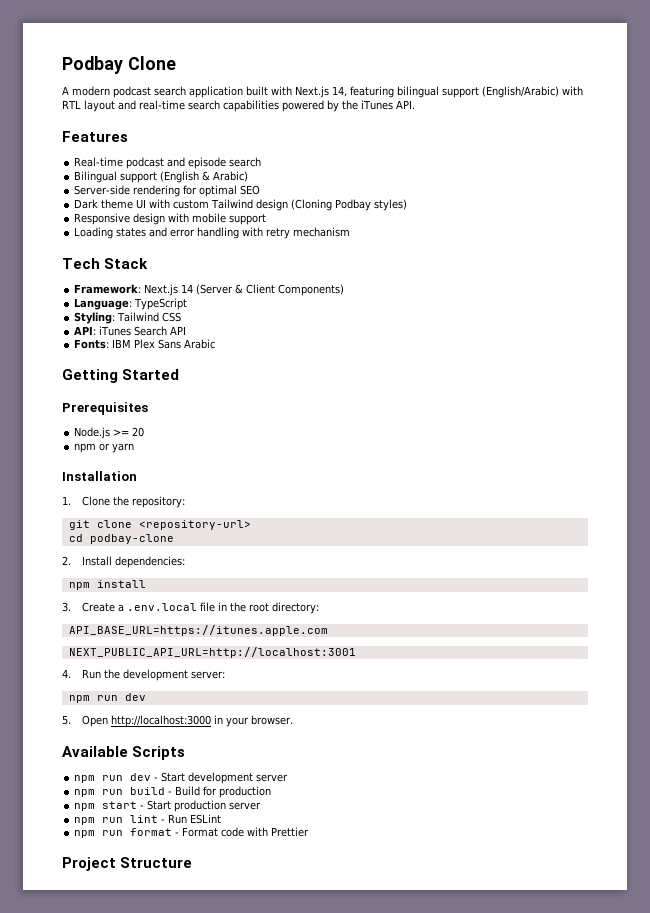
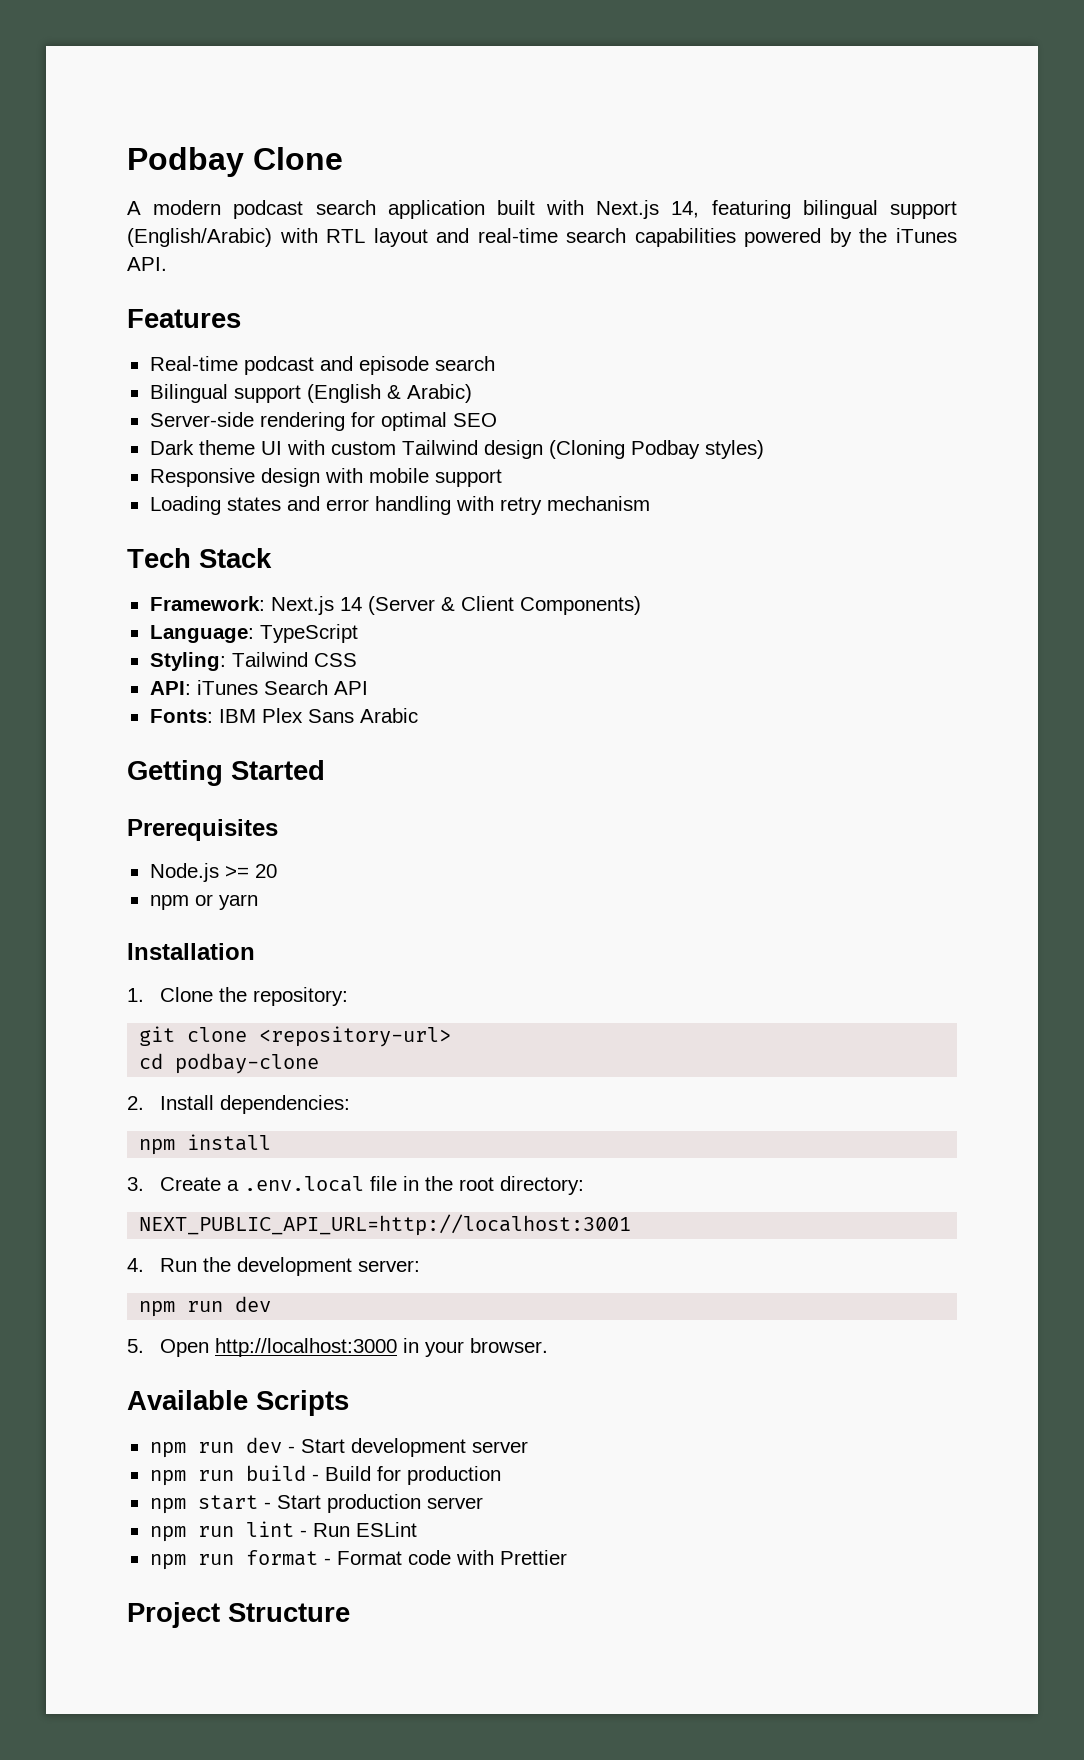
- API_BASE_URL=https://itunes.apple.com

